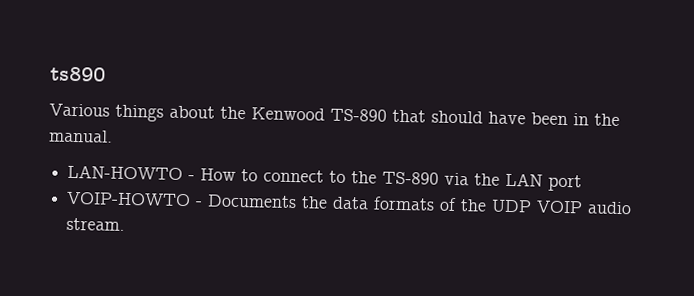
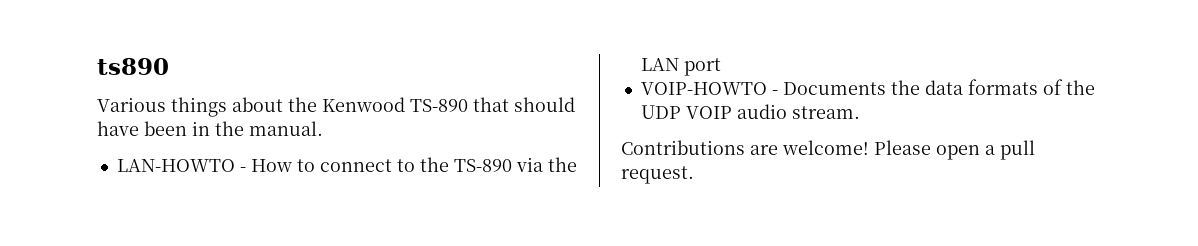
+ Contributions are welcome! Please open a pull request.

